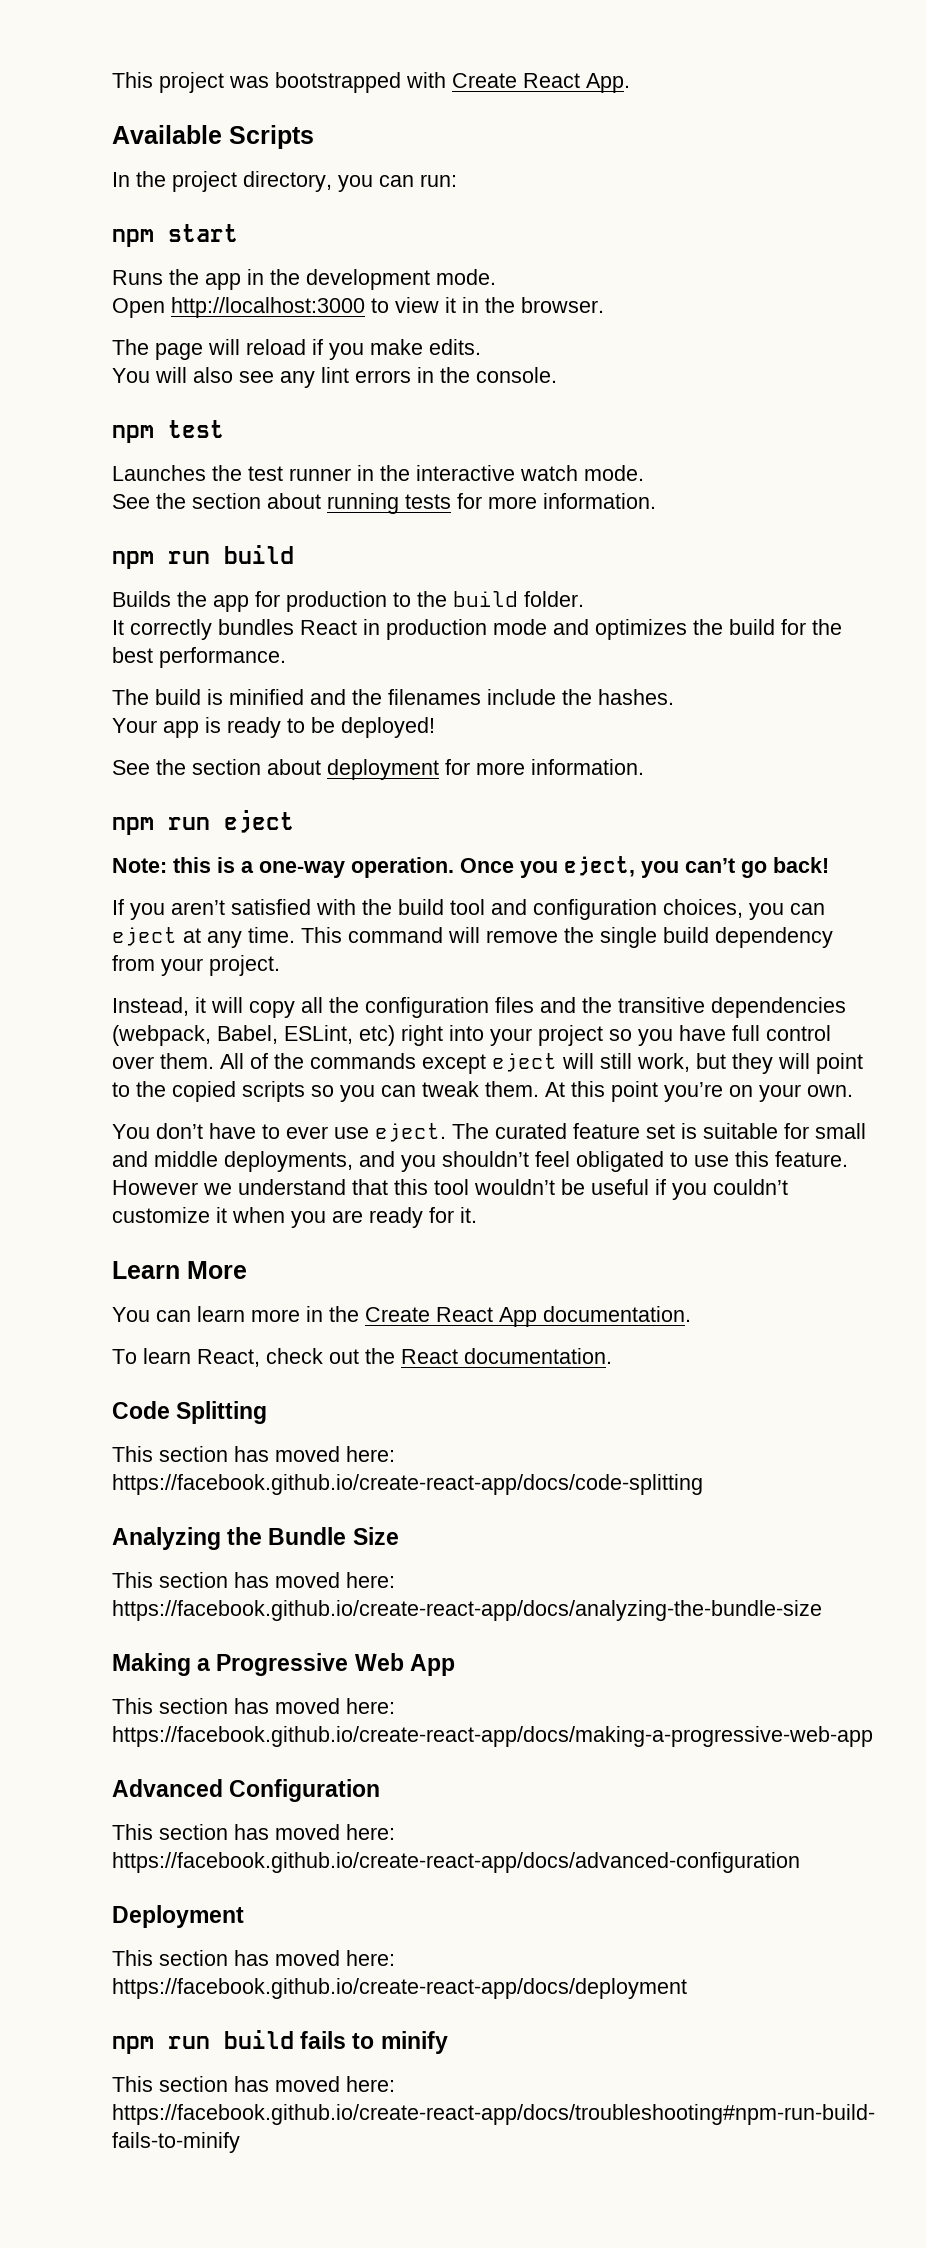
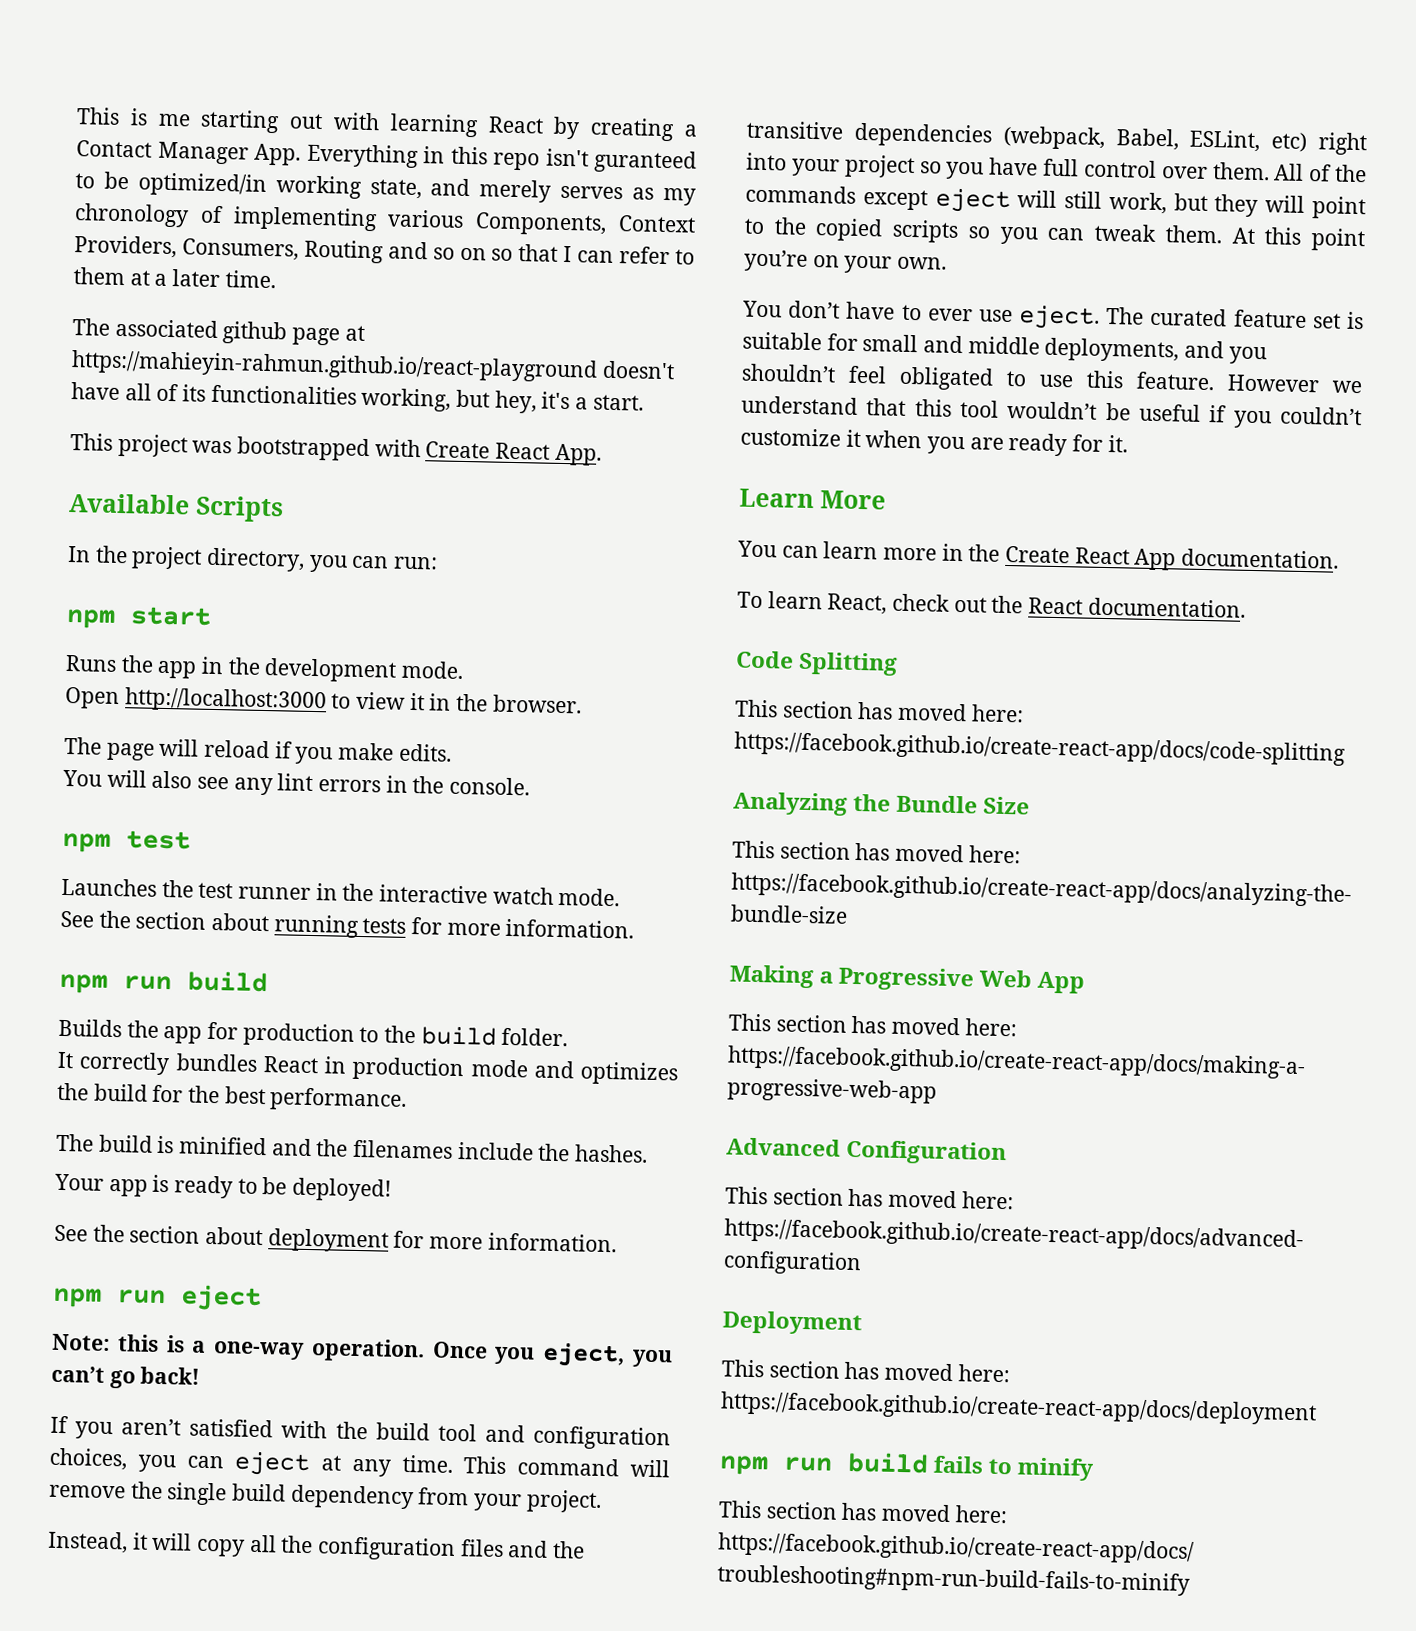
+ This is me starting out with learning React by creating a Contact Manager App. Everything in this repo isn't guranteed to be optimized/in working state, and merely serves as my chronology of implementing various Components, Context Providers, Consumers, Routing and so on so that I can refer to them at a later time.
+ The associated github page at https://mahieyin-rahmun.github.io/react-playground doesn't have all of its functionalities working, but hey, it's a start.

